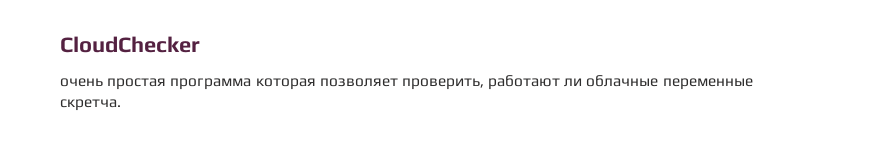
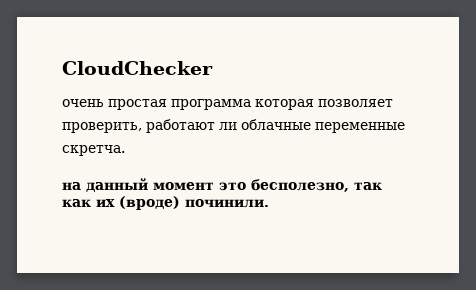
+ на данный момент это бесполезно, так как их (вроде) починили.

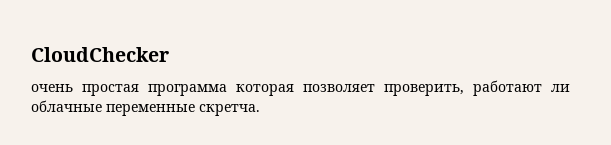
- на данный момент это бесполезно, так как их (вроде) починили.

